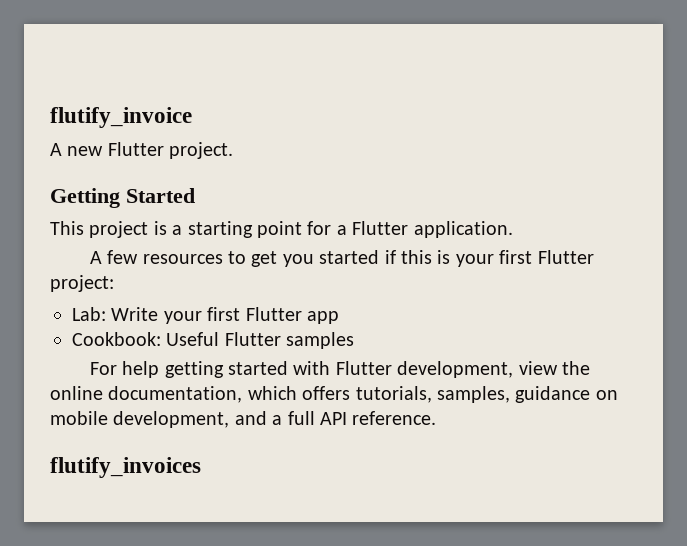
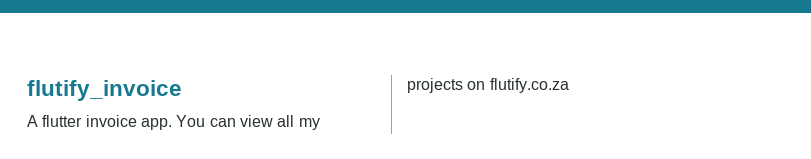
- A new Flutter project.
- Getting Started
- This project is a starting point for a Flutter application.
- A few resources to get you started if this is your first Flutter project:
- Lab: Write your first Flutter app
- Cookbook: Useful Flutter samples
- For help getting started with Flutter development, view the online documentation, which offers tutorials, samples, guidance on mobile development, and a full API reference.
- flutify_invoices
+ A flutter invoice app. You can view all my projects on flutify.co.za

